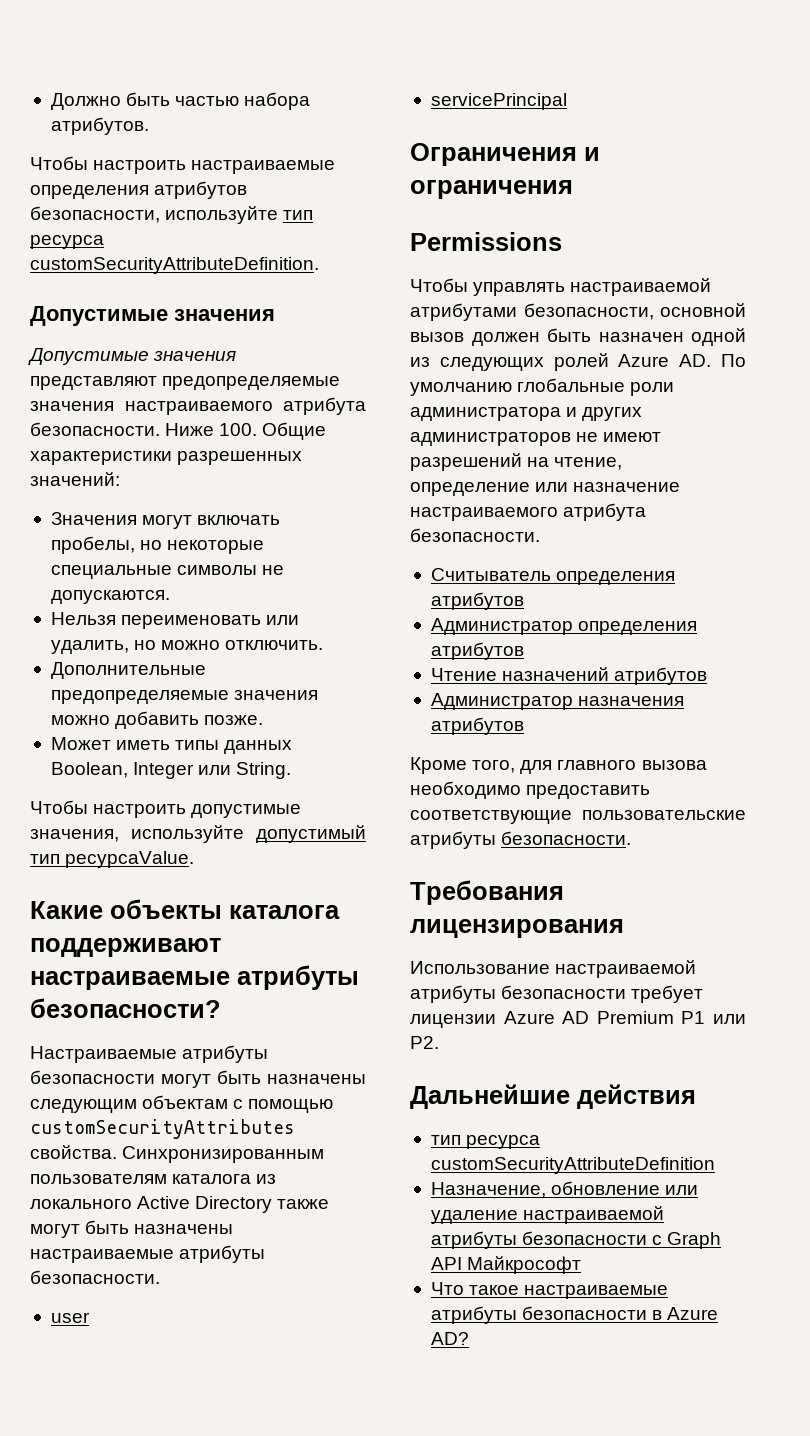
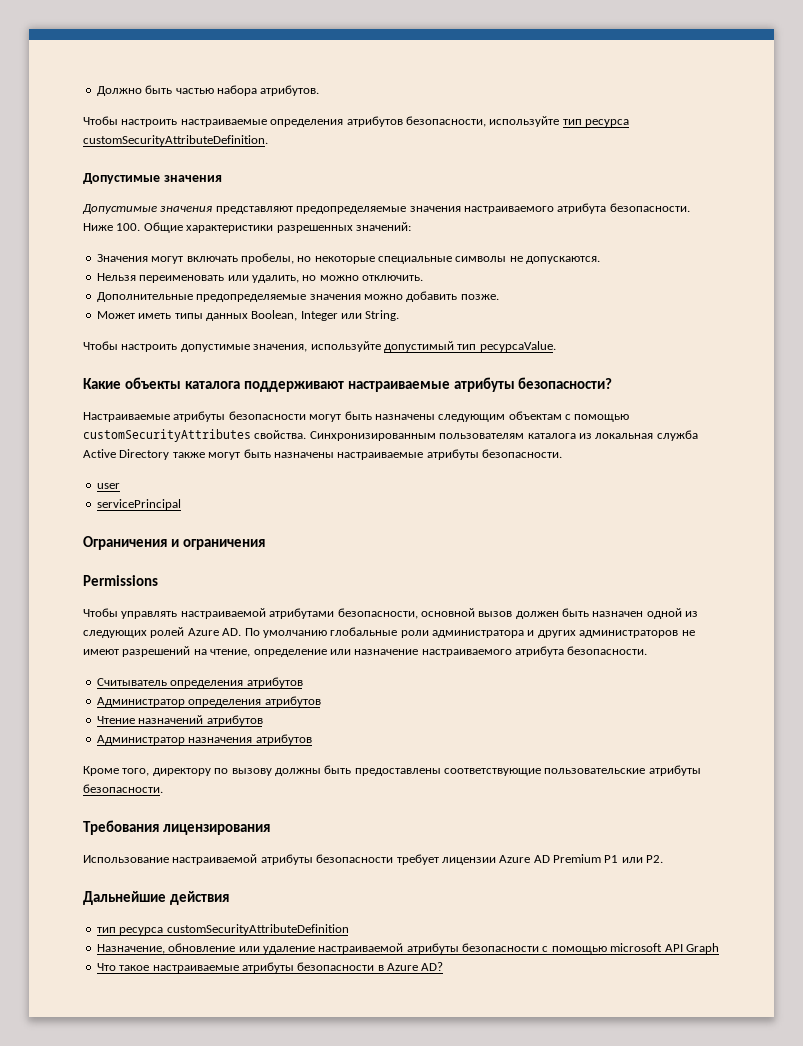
- Синхронизированным пользователям каталога из локального Active Directory также могут быть назначены настраиваемые атрибуты безопасности.
+ Синхронизированным пользователям каталога из локальная служба Active Directory также могут быть назначены настраиваемые атрибуты безопасности.
- Кроме того, для главного вызова необходимо предоставить соответствующие пользовательские атрибуты безопасности.
+ Кроме того, директору по вызову должны быть предоставлены соответствующие пользовательские атрибуты безопасности.
- Назначение, обновление или удаление настраиваемой атрибуты безопасности с Graph API Майкрософт
+ Назначение, обновление или удаление настраиваемой атрибуты безопасности с помощью microsoft API Graph

